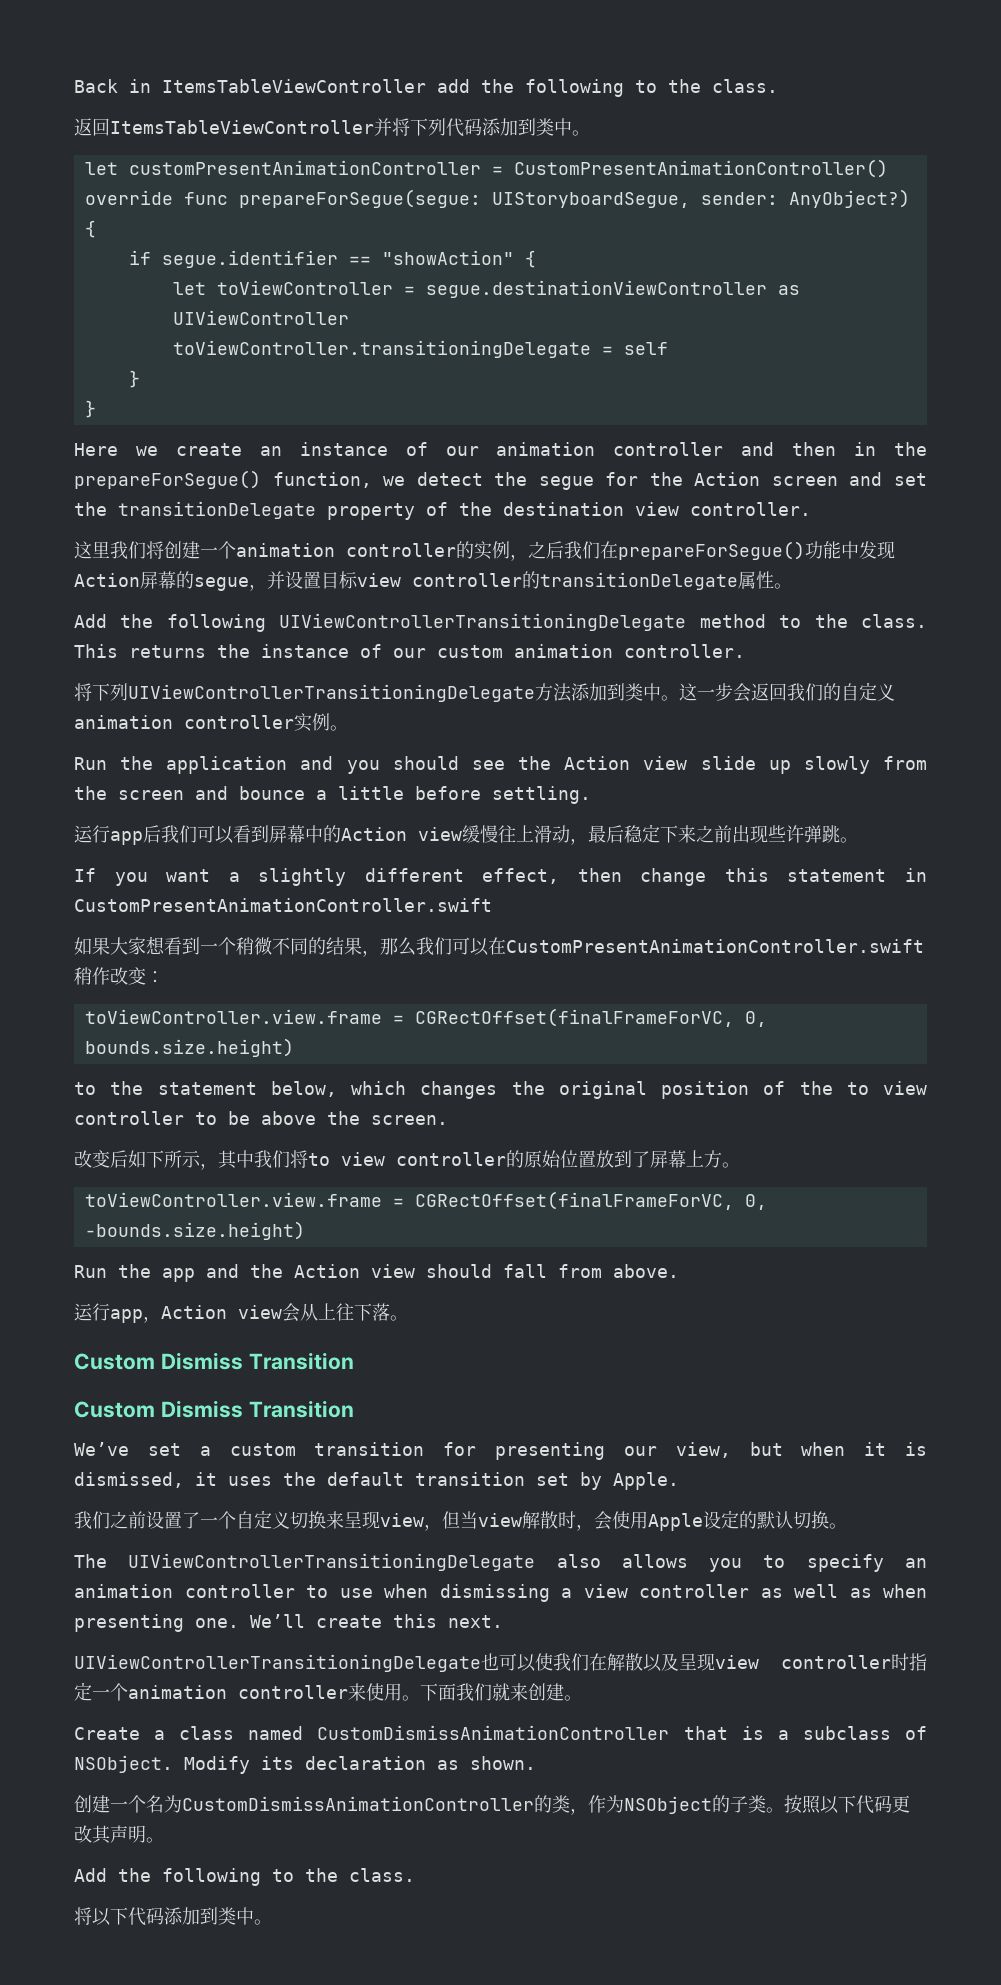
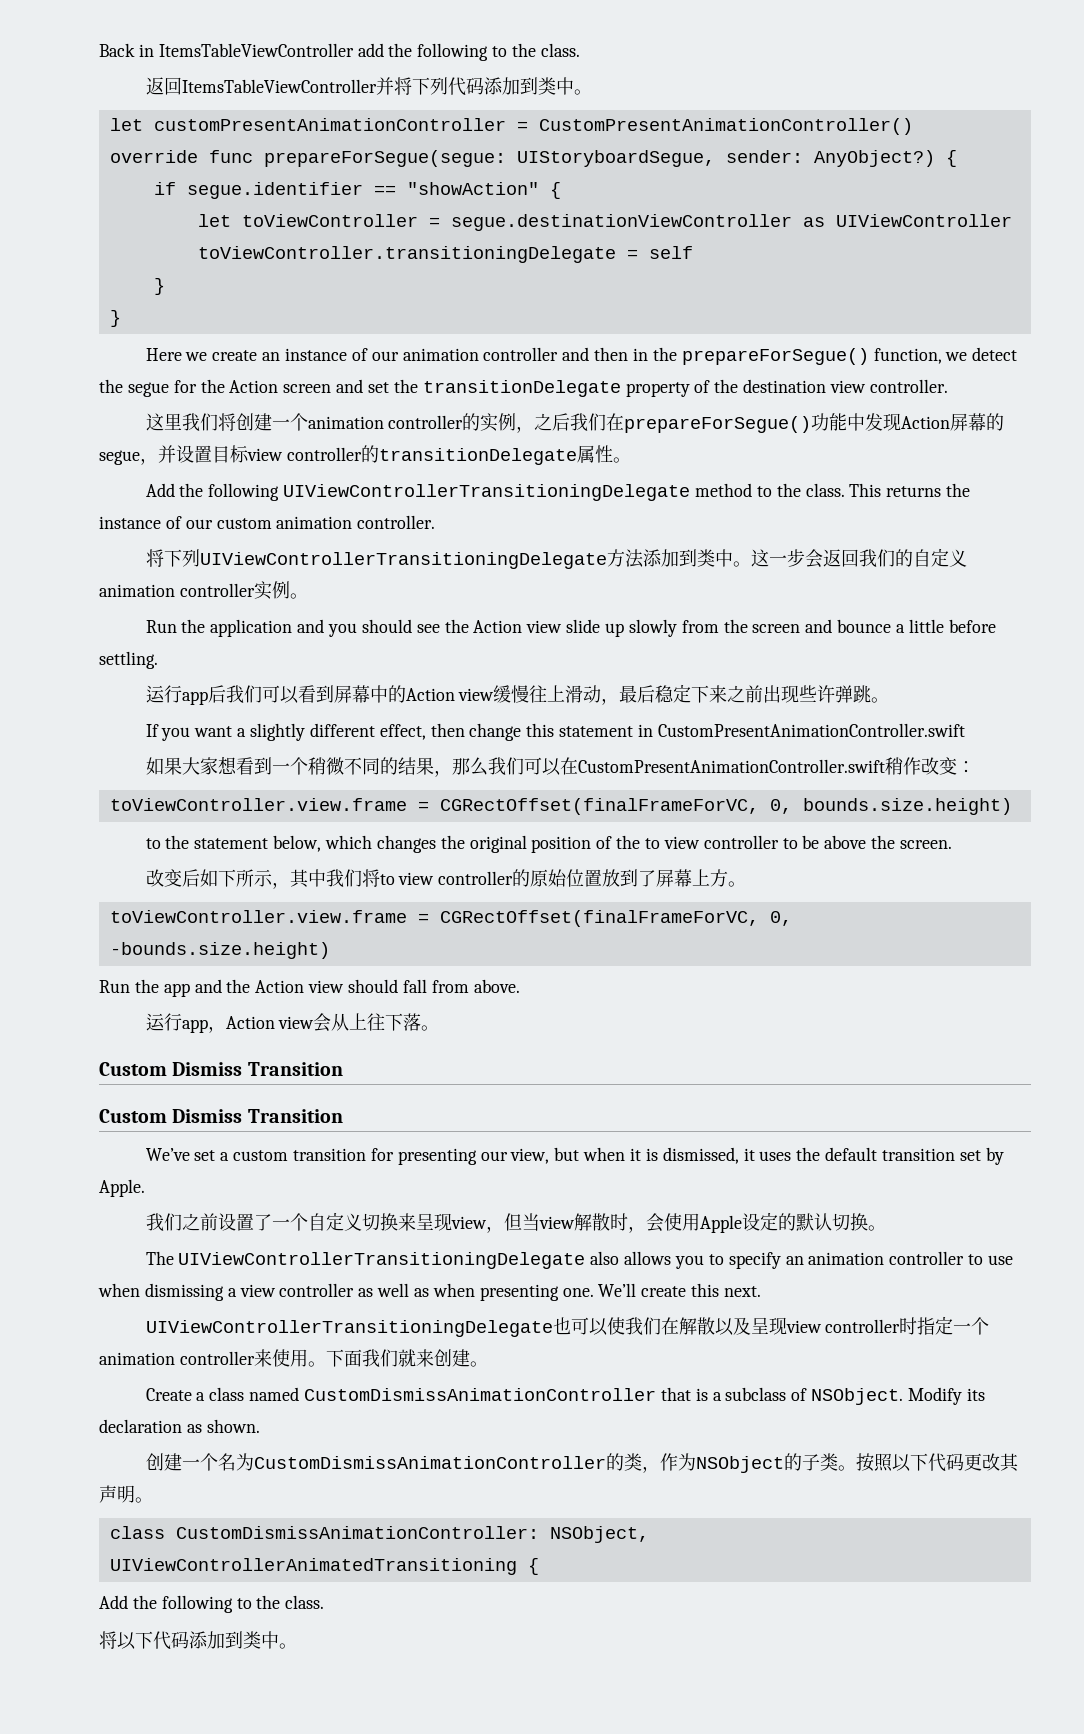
+ class CustomDismissAnimationController: NSObject, UIViewControllerAnimatedTransitioning {

